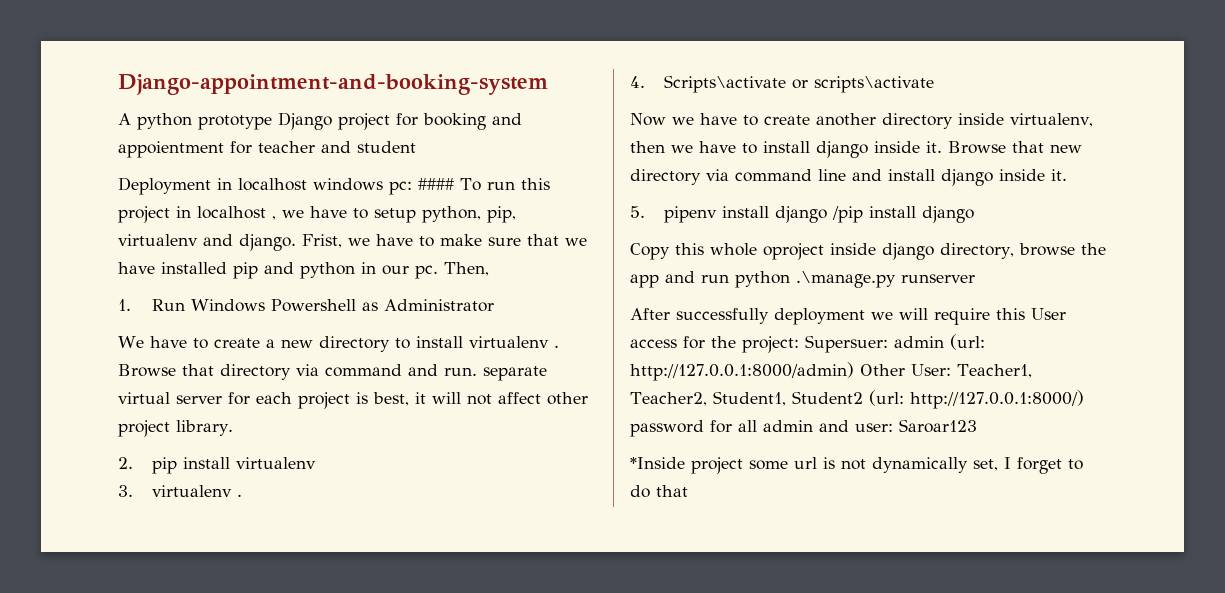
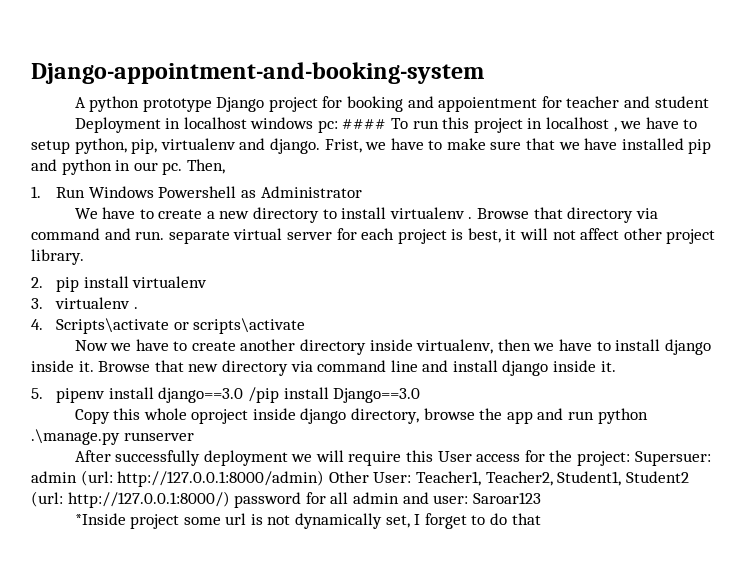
- 5. pipenv install django /pip install django
+ 5. pipenv install django==3.0 /pip install Django==3.0

